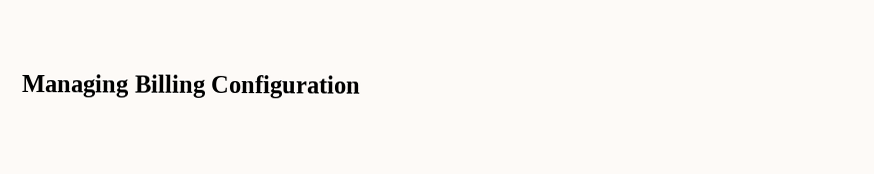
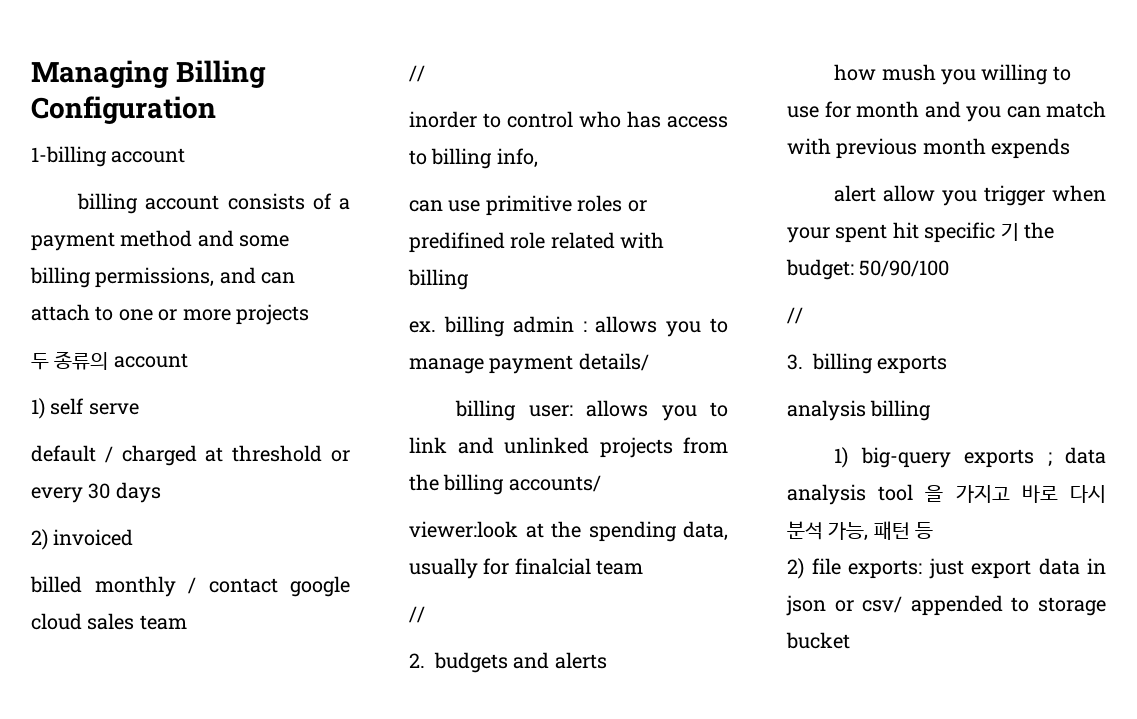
+ 1-billing account
+ billing account consists of a payment method and some billing permissions, and can attach to one or more projects
+ 두 종류의 account
+ 1) self serve
+ default / charged at threshold or every 30 days
+ 2) invoiced
+ billed monthly / contact google cloud sales team
+ //
+ inorder to control who has access to billing info,
+ can use primitive roles or predifined role related with billing
+ ex. billing admin : allows you to manage payment details/
+ billing user: allows you to link and unlinked projects from the billing accounts/
+ viewer:look at the spending data, usually for finalcial team
+ //
+ 2. budgets and alerts
+ how mush you willing to use for month and you can match with previous month expends
+ alert allow you trigger when your spent hit specific 기 the budget: 50/90/100
+ //
+ 3. billing exports
+ analysis billing
+ 1) big-query exports ; data analysis tool 을 가지고 바로 다시 분석 가능, 패턴 등
+ 2) file exports: just export data in json or csv/ appended to storage bucket

